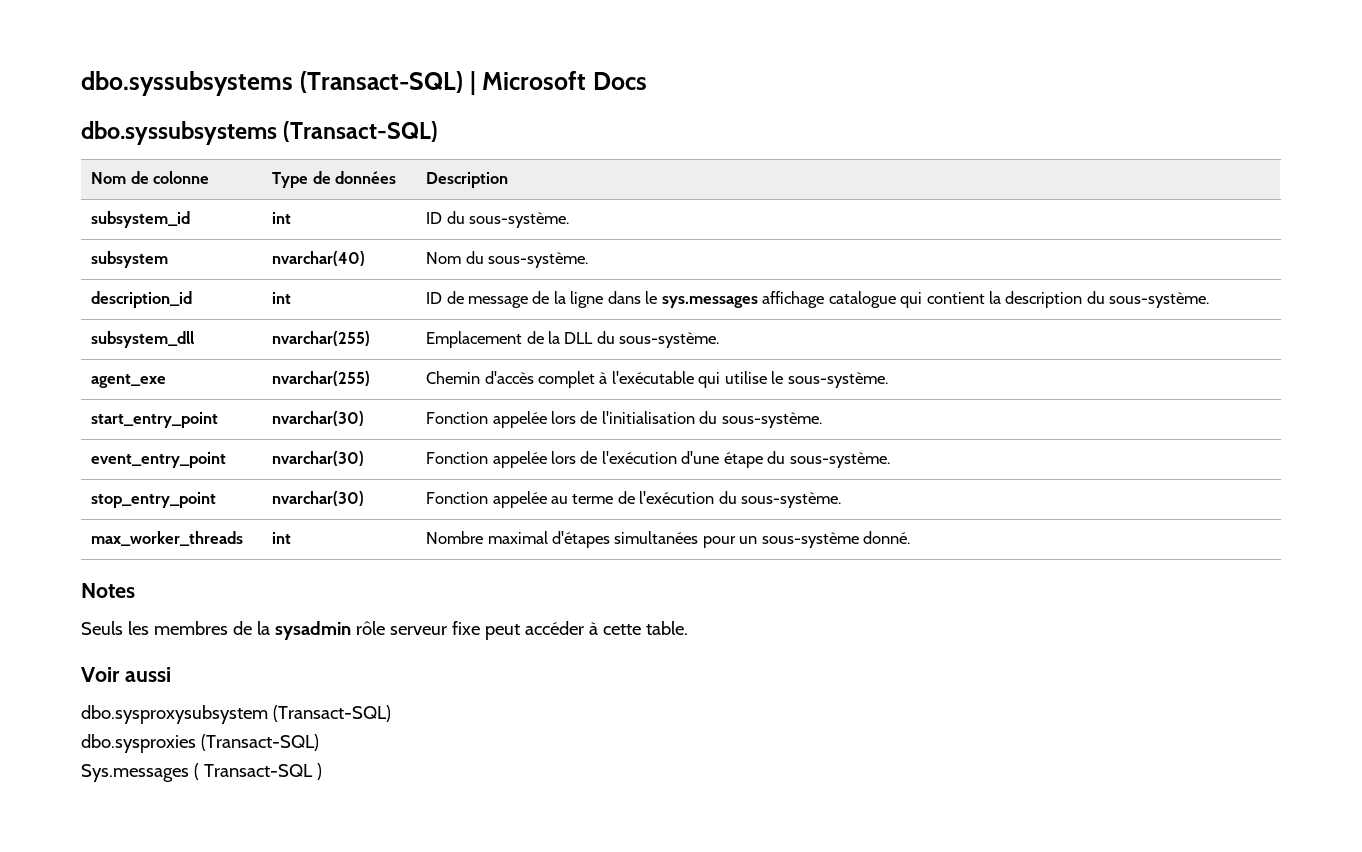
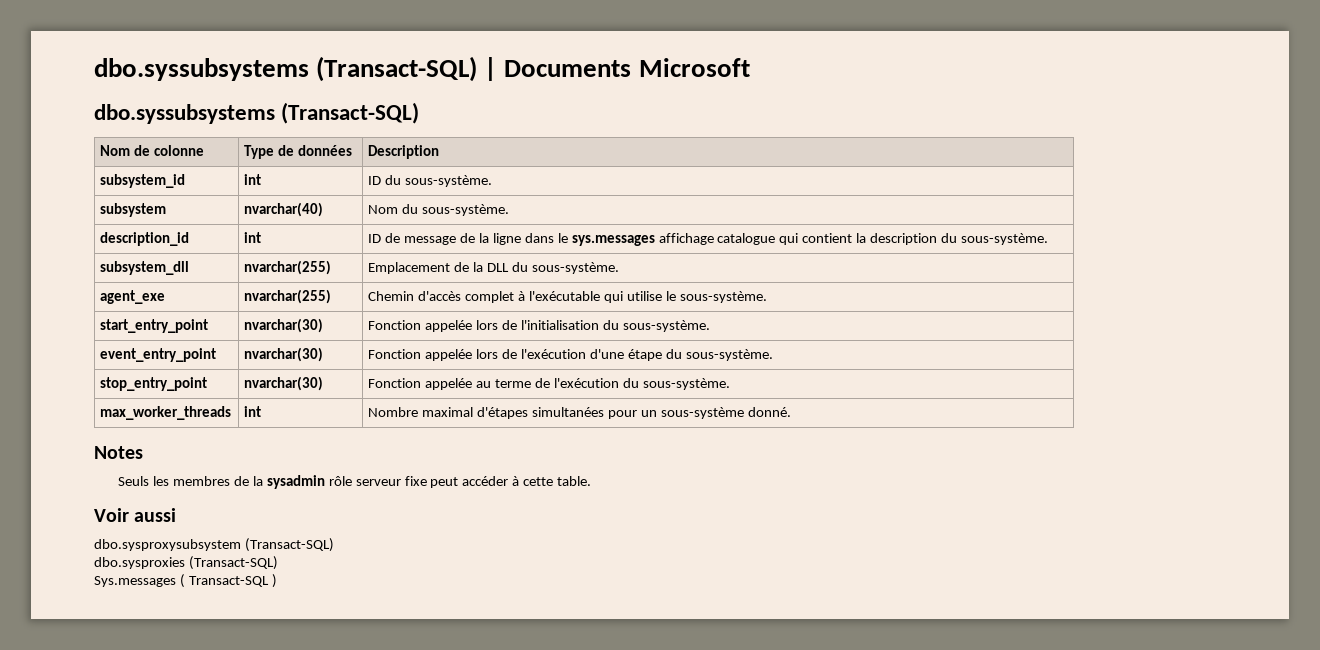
- dbo.syssubsystems (Transact-SQL) | Microsoft Docs
+ dbo.syssubsystems (Transact-SQL) | Documents Microsoft

